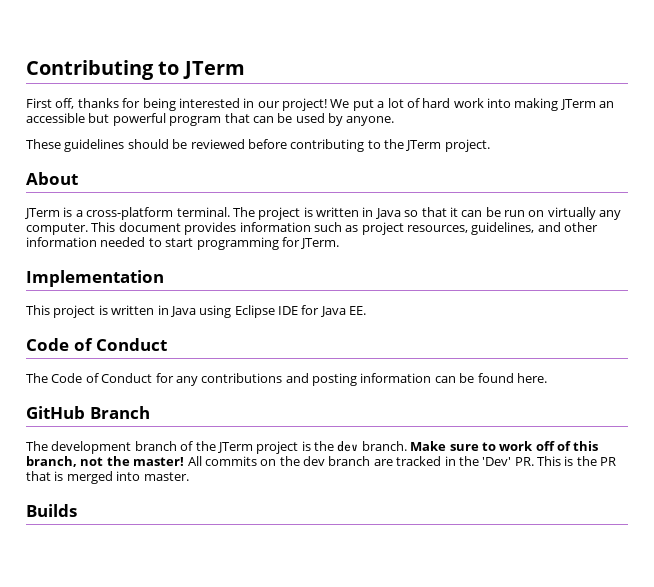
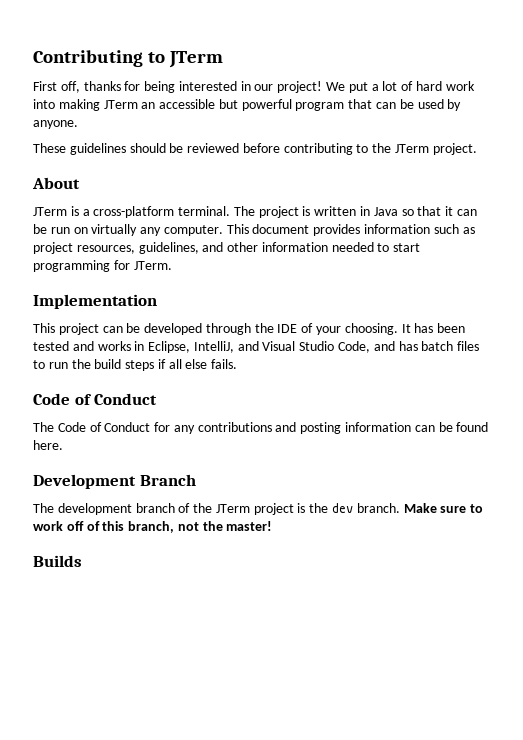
- This project is written in Java using Eclipse IDE for Java EE.
+ This project can be developed through the IDE of your choosing. It has been tested and works in Eclipse, IntelliJ, and Visual Studio Code, and has batch files to run the build steps if all else fails.
- GitHub Branch
+ Development Branch
- All commits on the dev branch are tracked in the 'Dev' PR. This is the PR that is merged into master.

